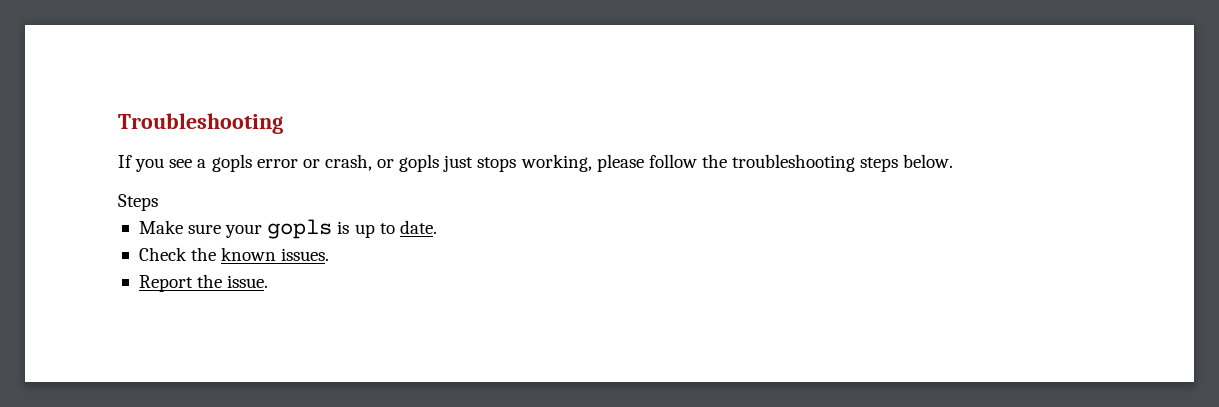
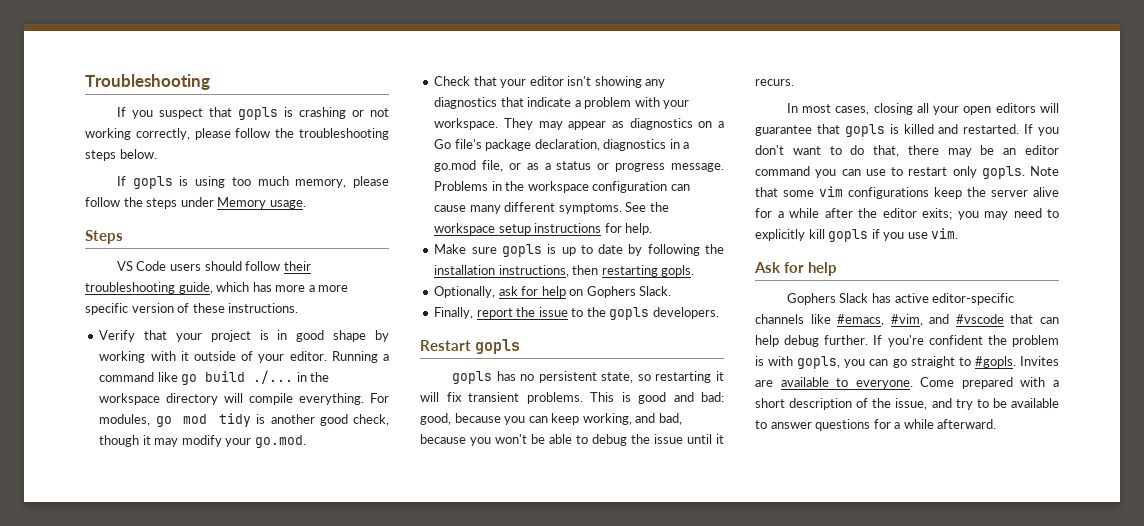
- If you see a gopls error or crash, or gopls just stops working, please follow the troubleshooting steps below.
+ If you suspect that gopls is crashing or not working correctly, please follow the troubleshooting steps below.
+ If gopls is using too much memory, please follow the steps under Memory usage.
  Steps
+ VS Code users should follow their troubleshooting guide, which has more a more specific version of these instructions.
+ Verify that your project is in good shape by working with it outside of your editor. Running a command like go build ./... in the workspace directory will compile everything. For modules, go mod tidy is another good check, though it may modify your go.mod.
+ Check that your editor isn't showing any diagnostics that indicate a problem with your workspace. They may appear as diagnostics on a Go file's package declaration, diagnostics in a go.mod file, or as a status or progress message. Problems in the workspace configuration can cause many different symptoms. See the workspace setup instructions for help.
- Make sure your gopls is up to date.
- Check the known issues.
- Report the issue.
+ Make sure gopls is up to date by following the installation instructions, then restarting gopls.
+ Optionally, ask for help on Gophers Slack.
+ Finally, report the issue to the gopls developers.
+ Restart gopls
+ gopls has no persistent state, so restarting it will fix transient problems. This is good and bad: good, because you can keep working, and bad, because you won't be able to debug the issue until it recurs.
+ In most cases, closing all your open editors will guarantee that gopls is killed and restarted. If you don't want to do that, there may be an editor command you can use to restart only gopls. Note that some vim configurations keep the server alive for a while after the editor exits; you may need to explicitly kill gopls if you use vim.
+ Ask for help
+ Gophers Slack has active editor-specific channels like #emacs, #vim, and #vscode that can help debug further. If you're confident the problem is with gopls, you can go straight to #gopls. Invites are available to everyone. Come prepared with a short description of the issue, and try to be available to answer questions for a while afterward.

